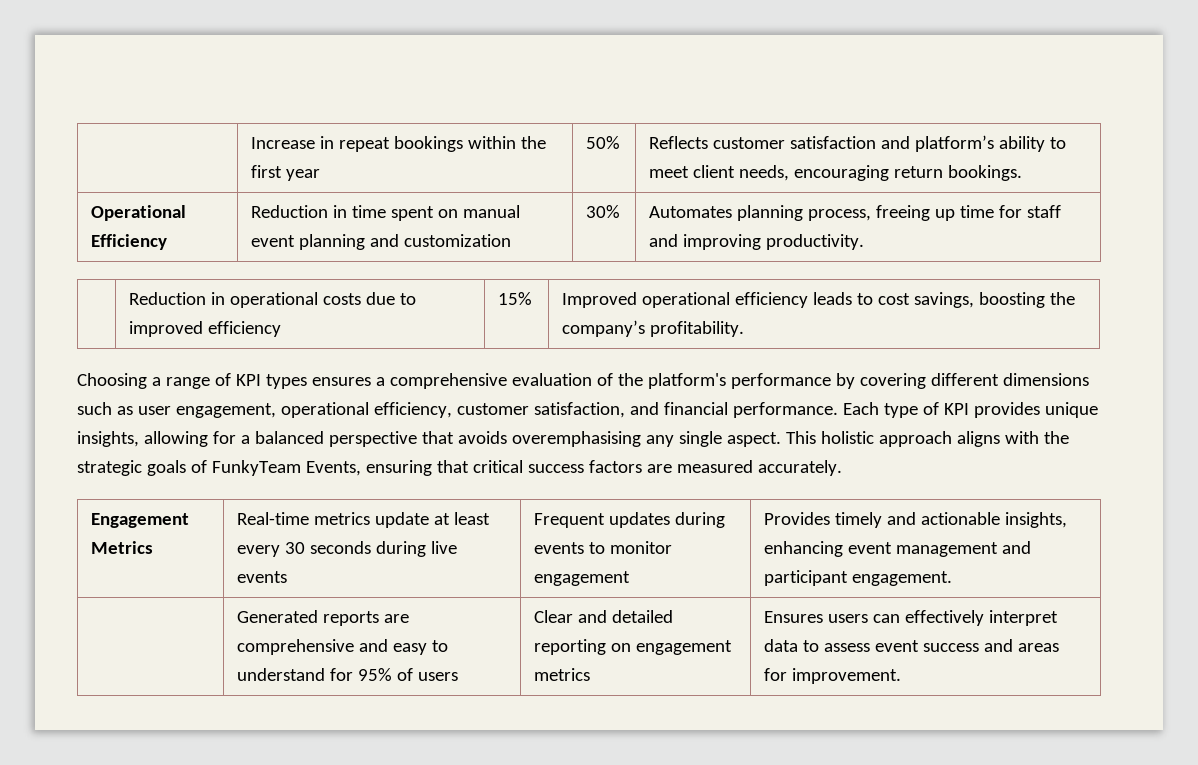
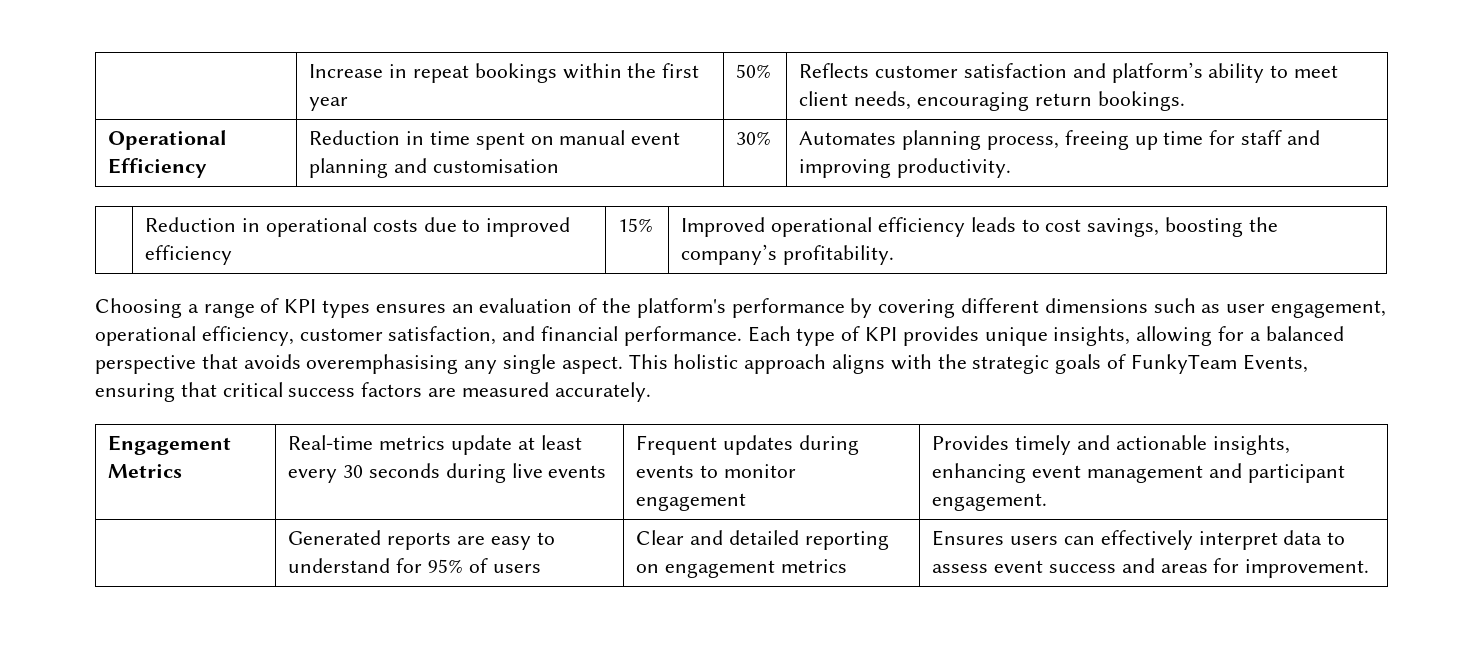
- Operational Efficiency | Reduction in time spent on manual event planning and customization | 30% | Automates planning process, freeing up time for staff and improving productivity.
+ Operational Efficiency | Reduction in time spent on manual event planning and customisation | 30% | Automates planning process, freeing up time for staff and improving productivity.
- Choosing a range of KPI types ensures a comprehensive evaluation of the platform's performance by covering different dimensions such as user engagement, operational efficiency, customer satisfaction, and financial performance.
+ Choosing a range of KPI types ensures an evaluation of the platform's performance by covering different dimensions such as user engagement, operational efficiency, customer satisfaction, and financial performance.
- | Generated reports are comprehensive and easy to understand for 95% of users | Clear and detailed reporting on engagement metrics | Ensures users can effectively interpret data to assess event success and areas for improvement.
+ | Generated reports are easy to understand for 95% of users | Clear and detailed reporting on engagement metrics | Ensures users can effectively interpret data to assess event success and areas for improvement.

